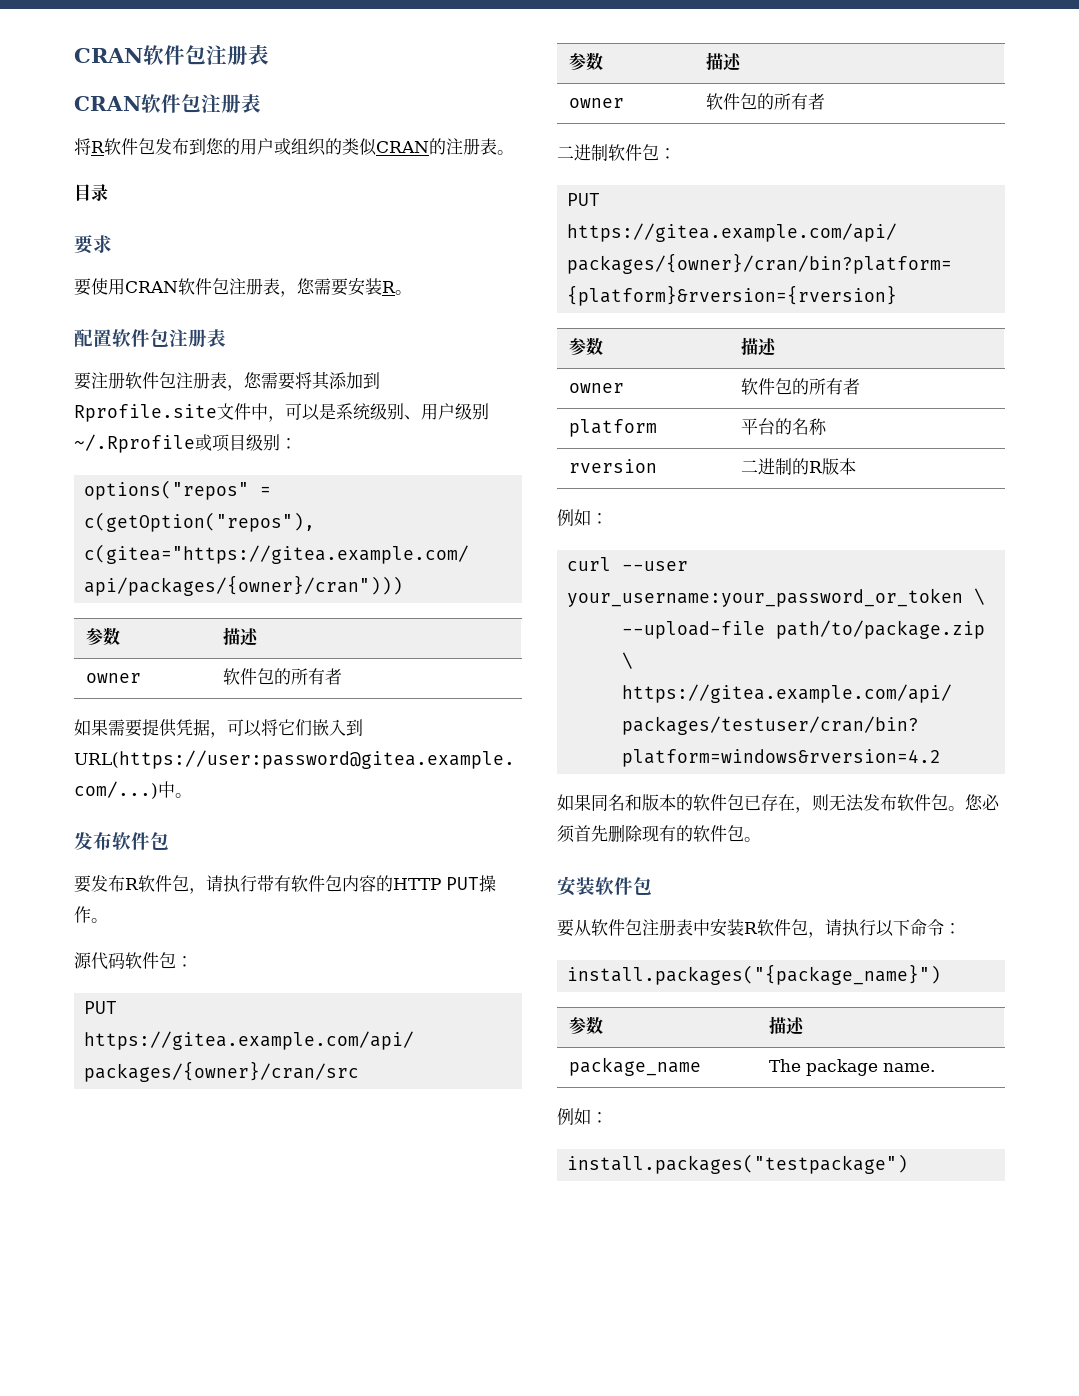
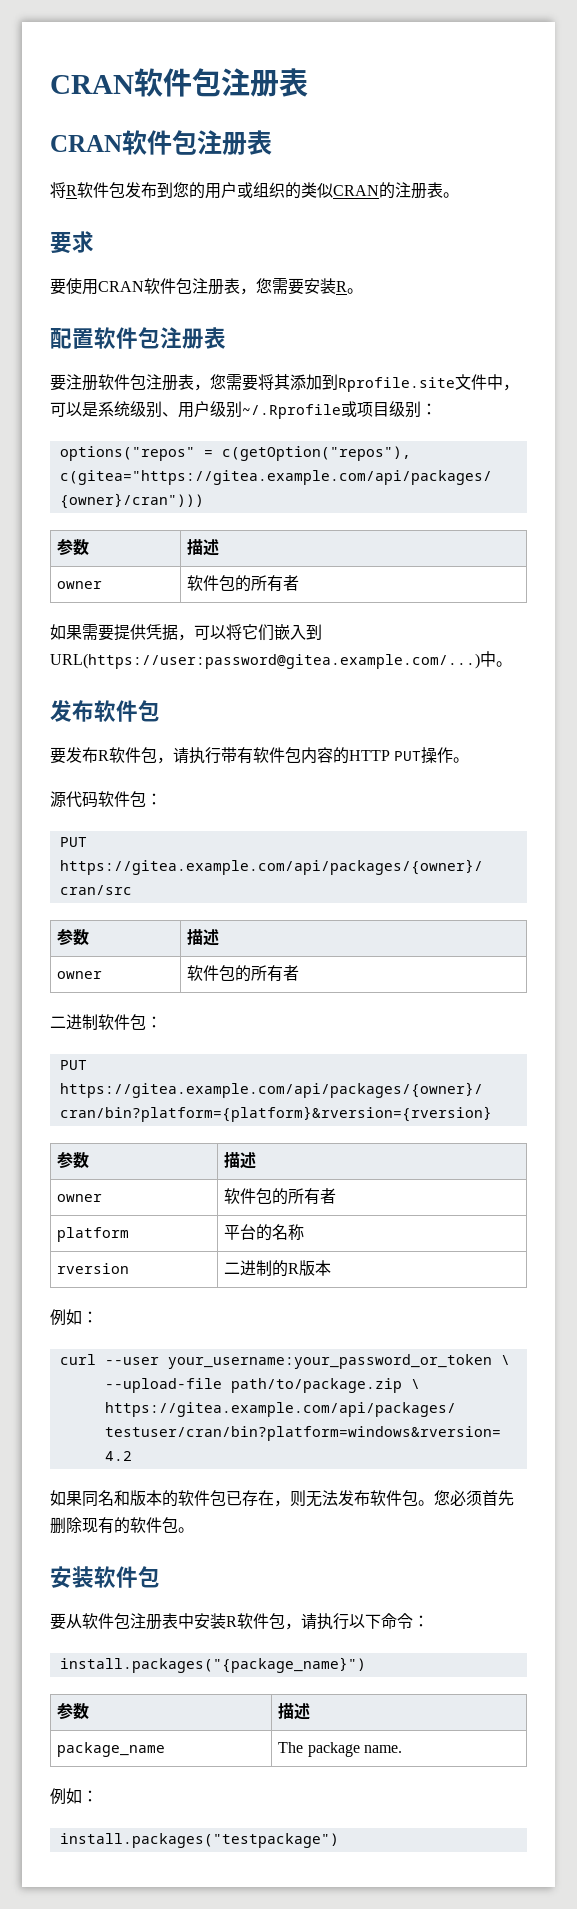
- 目录

